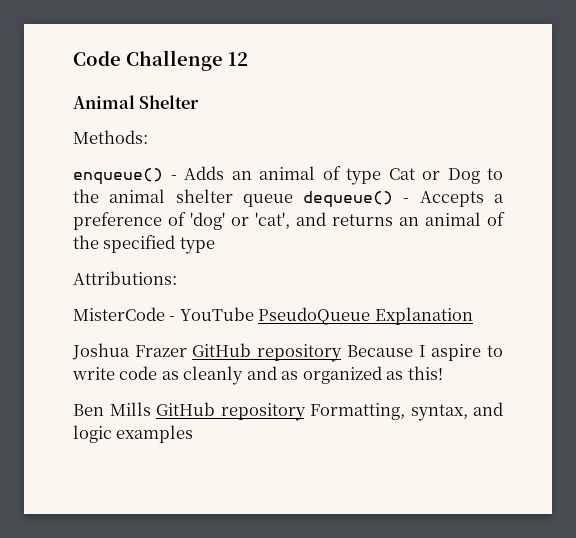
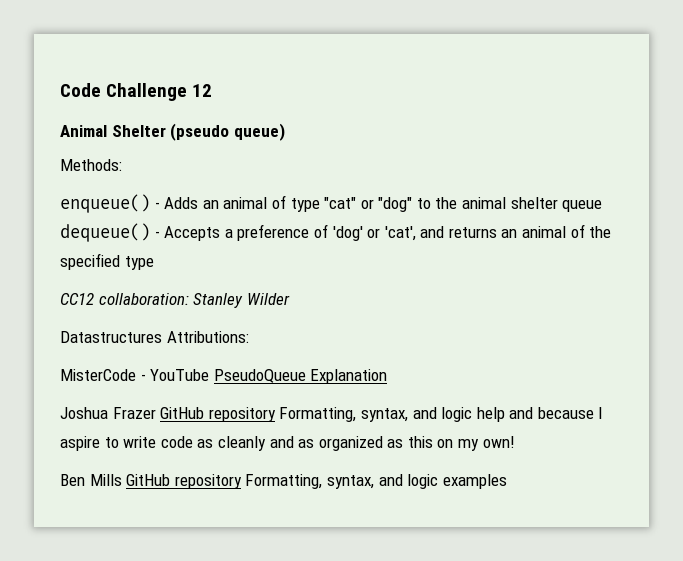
- Animal Shelter
+ Animal Shelter (pseudo queue)
- enqueue() - Adds an animal of type Cat or Dog to the animal shelter queue dequeue() - Accepts a preference of 'dog' or 'cat', and returns an animal of the specified type
+ enqueue() - Adds an animal of type "cat" or "dog" to the animal shelter queue dequeue() - Accepts a preference of 'dog' or 'cat', and returns an animal of the specified type
- Attributions:
+ CC12 collaboration: Stanley Wilder
+ Datastructures Attributions:
- Joshua Frazer GitHub repository Because I aspire to write code as cleanly and as organized as this!
+ Joshua Frazer GitHub repository Formatting, syntax, and logic help and because I aspire to write code as cleanly and as organized as this on my own!

